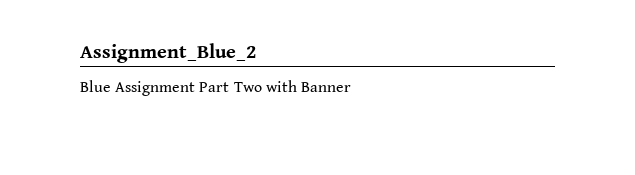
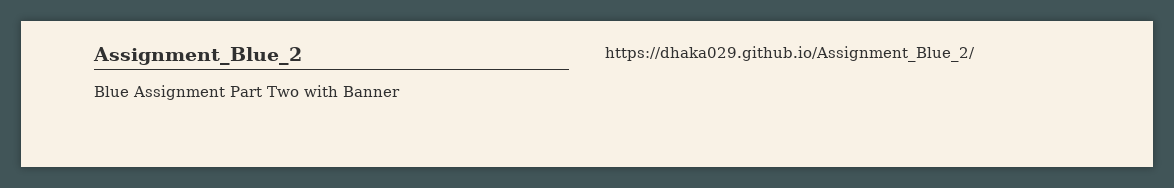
- Blue Assignment Part Two with Banner
+ Blue Assignment Part Two with Banner https://dhaka029.github.io/Assignment_Blue_2/

